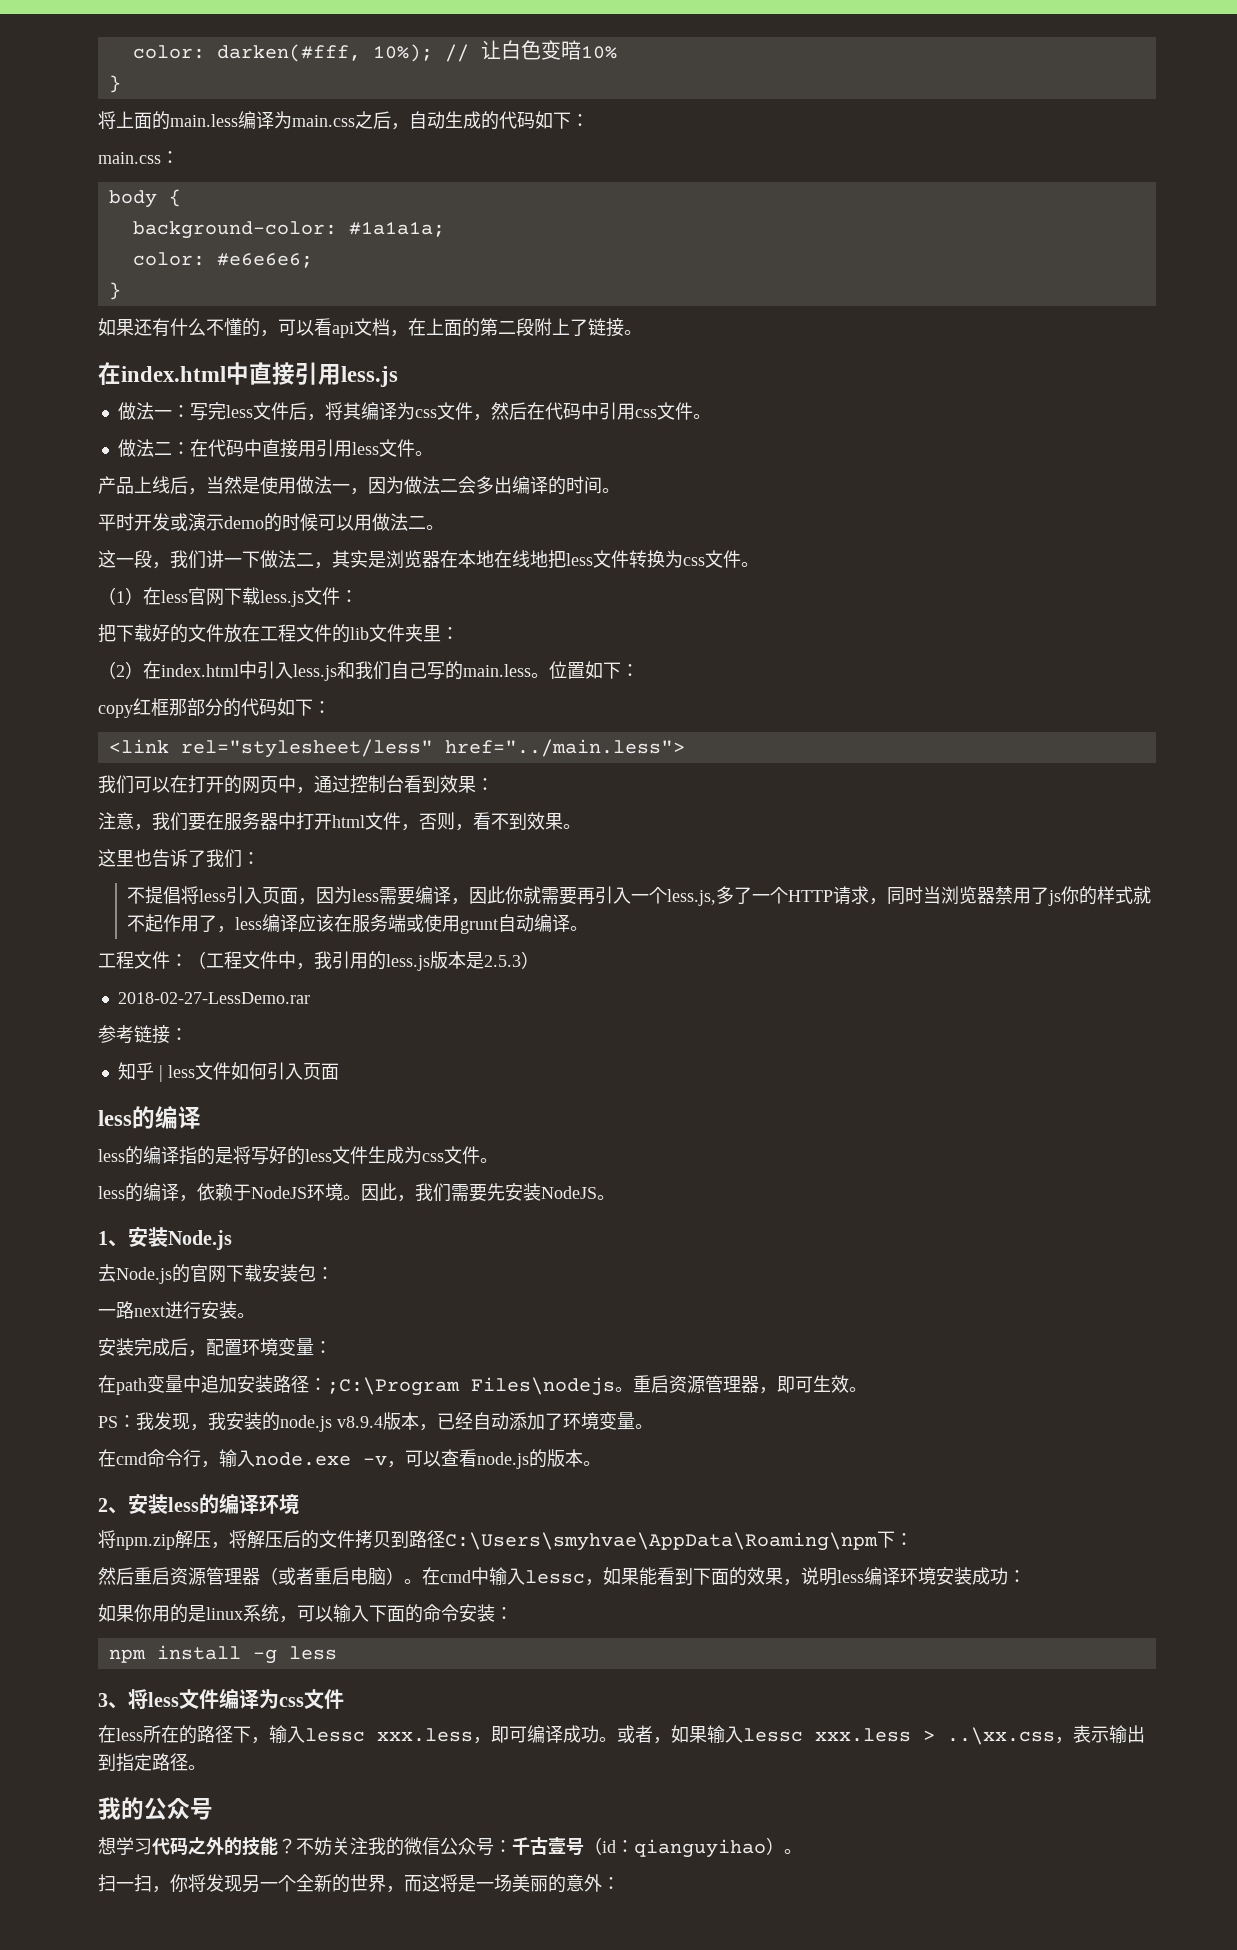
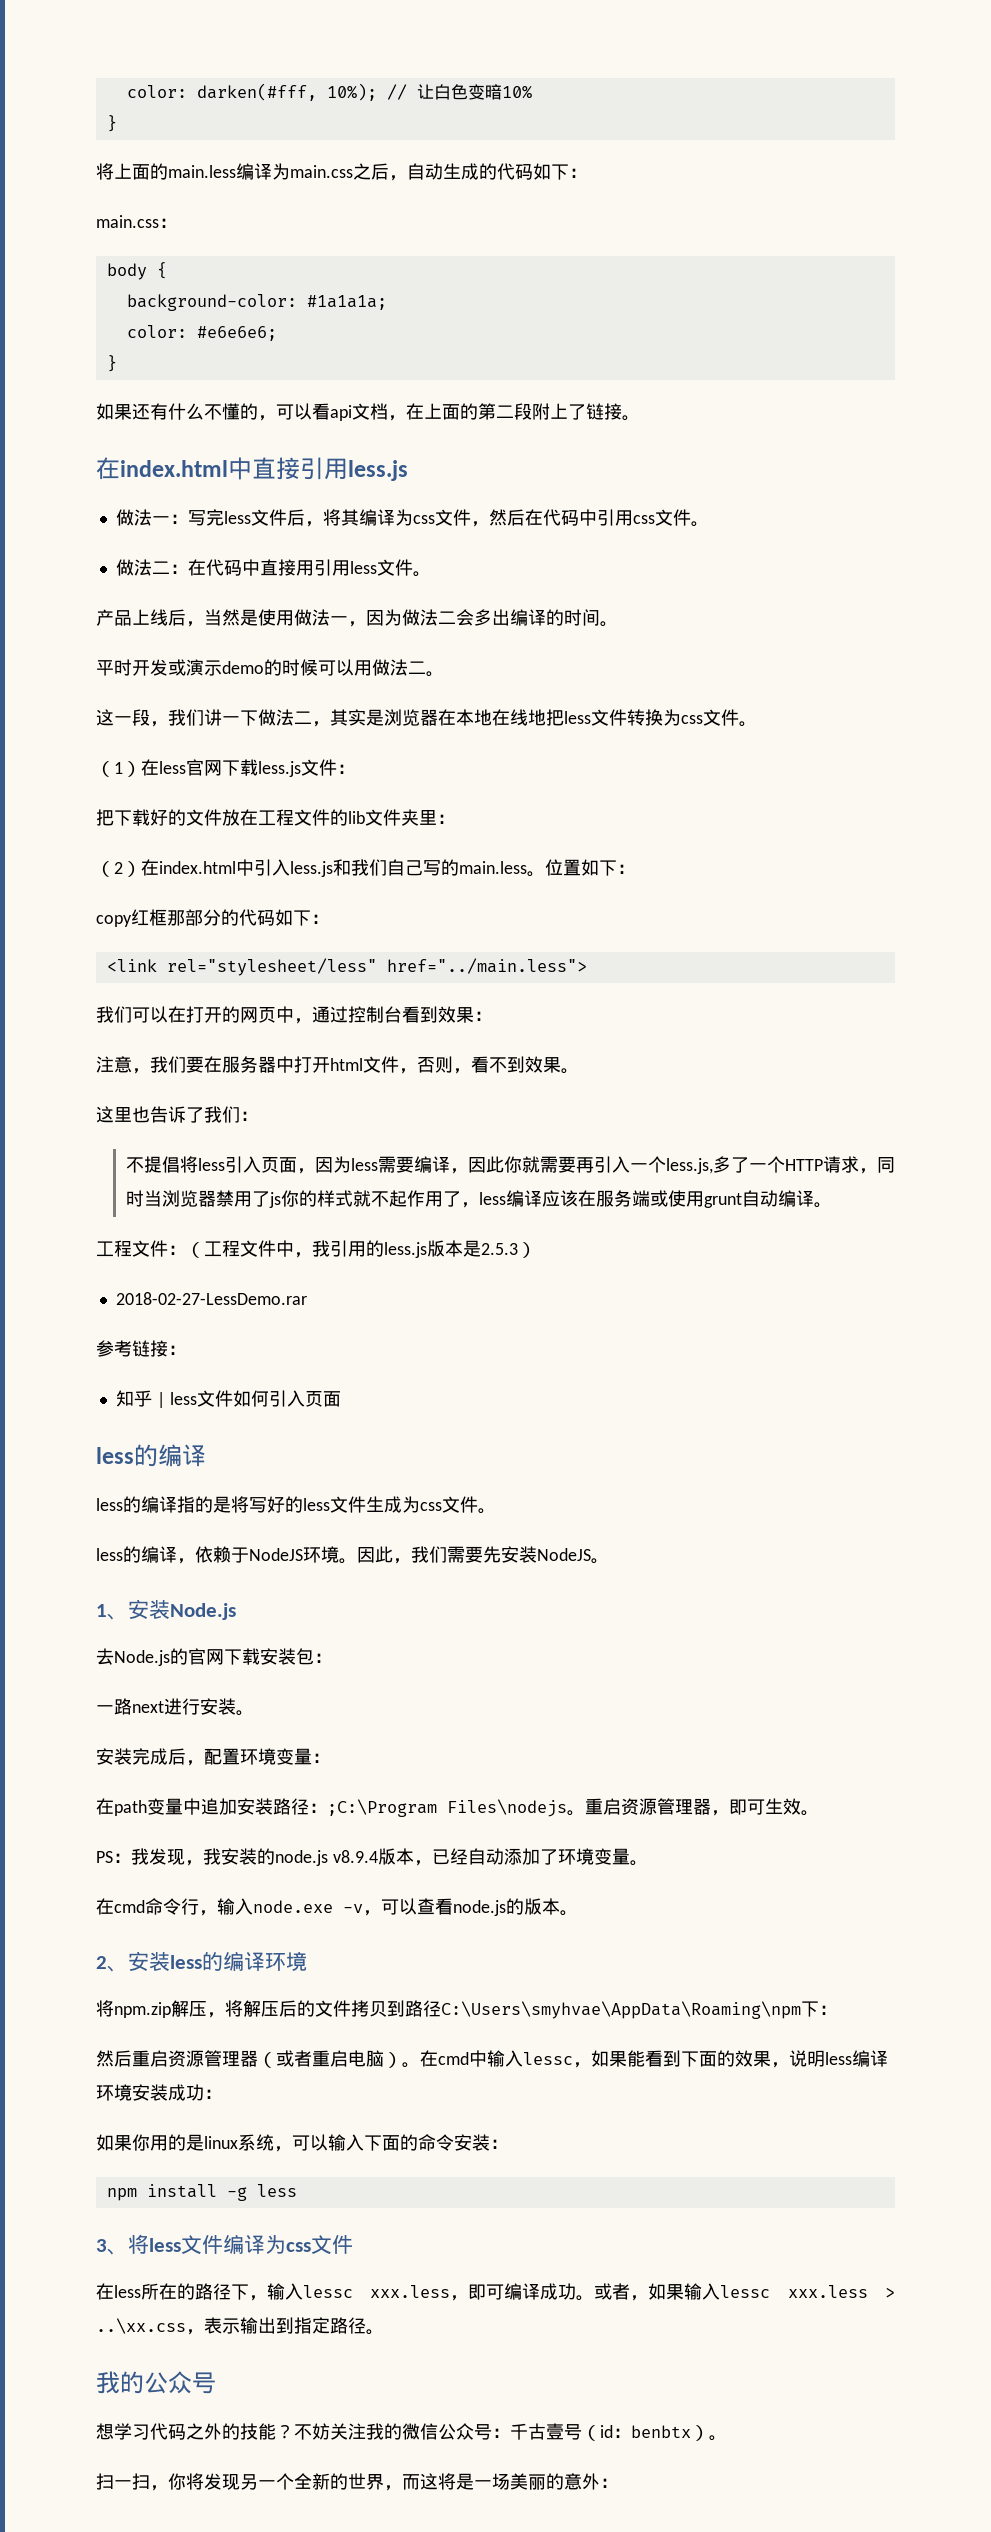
- 不妨关注我的微信公众号：千古壹号（id：qianguyihao）。
+ 不妨关注我的微信公众号：千古壹号（id：benbtx）。

